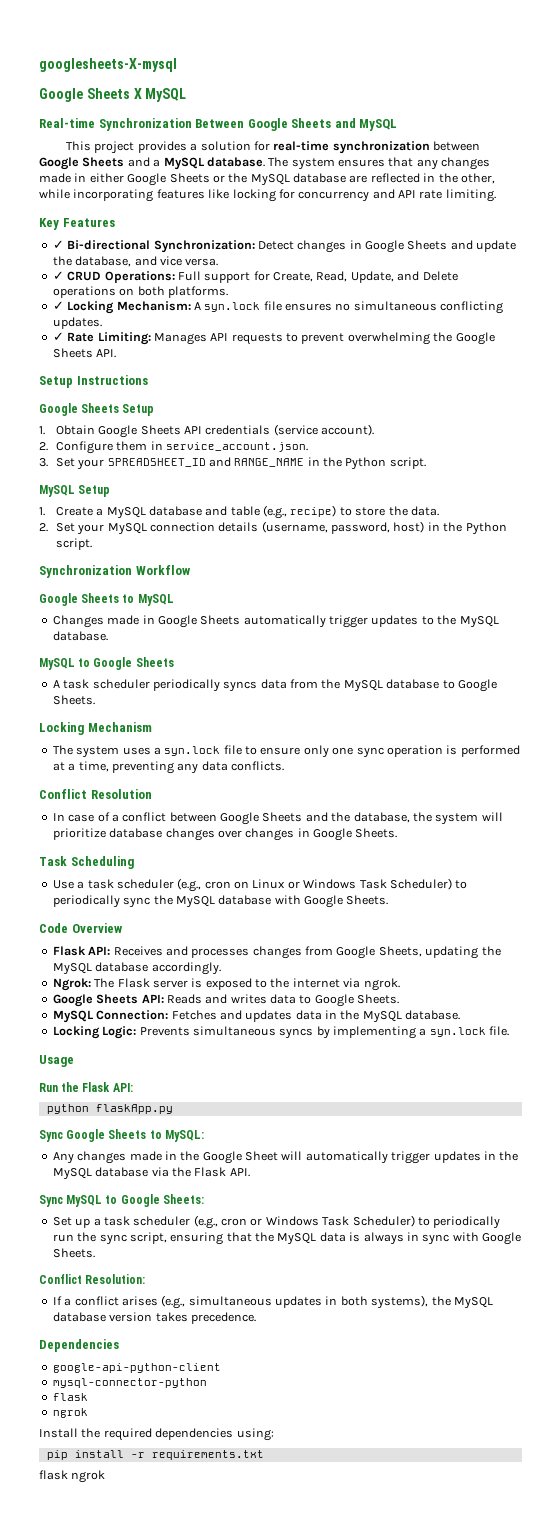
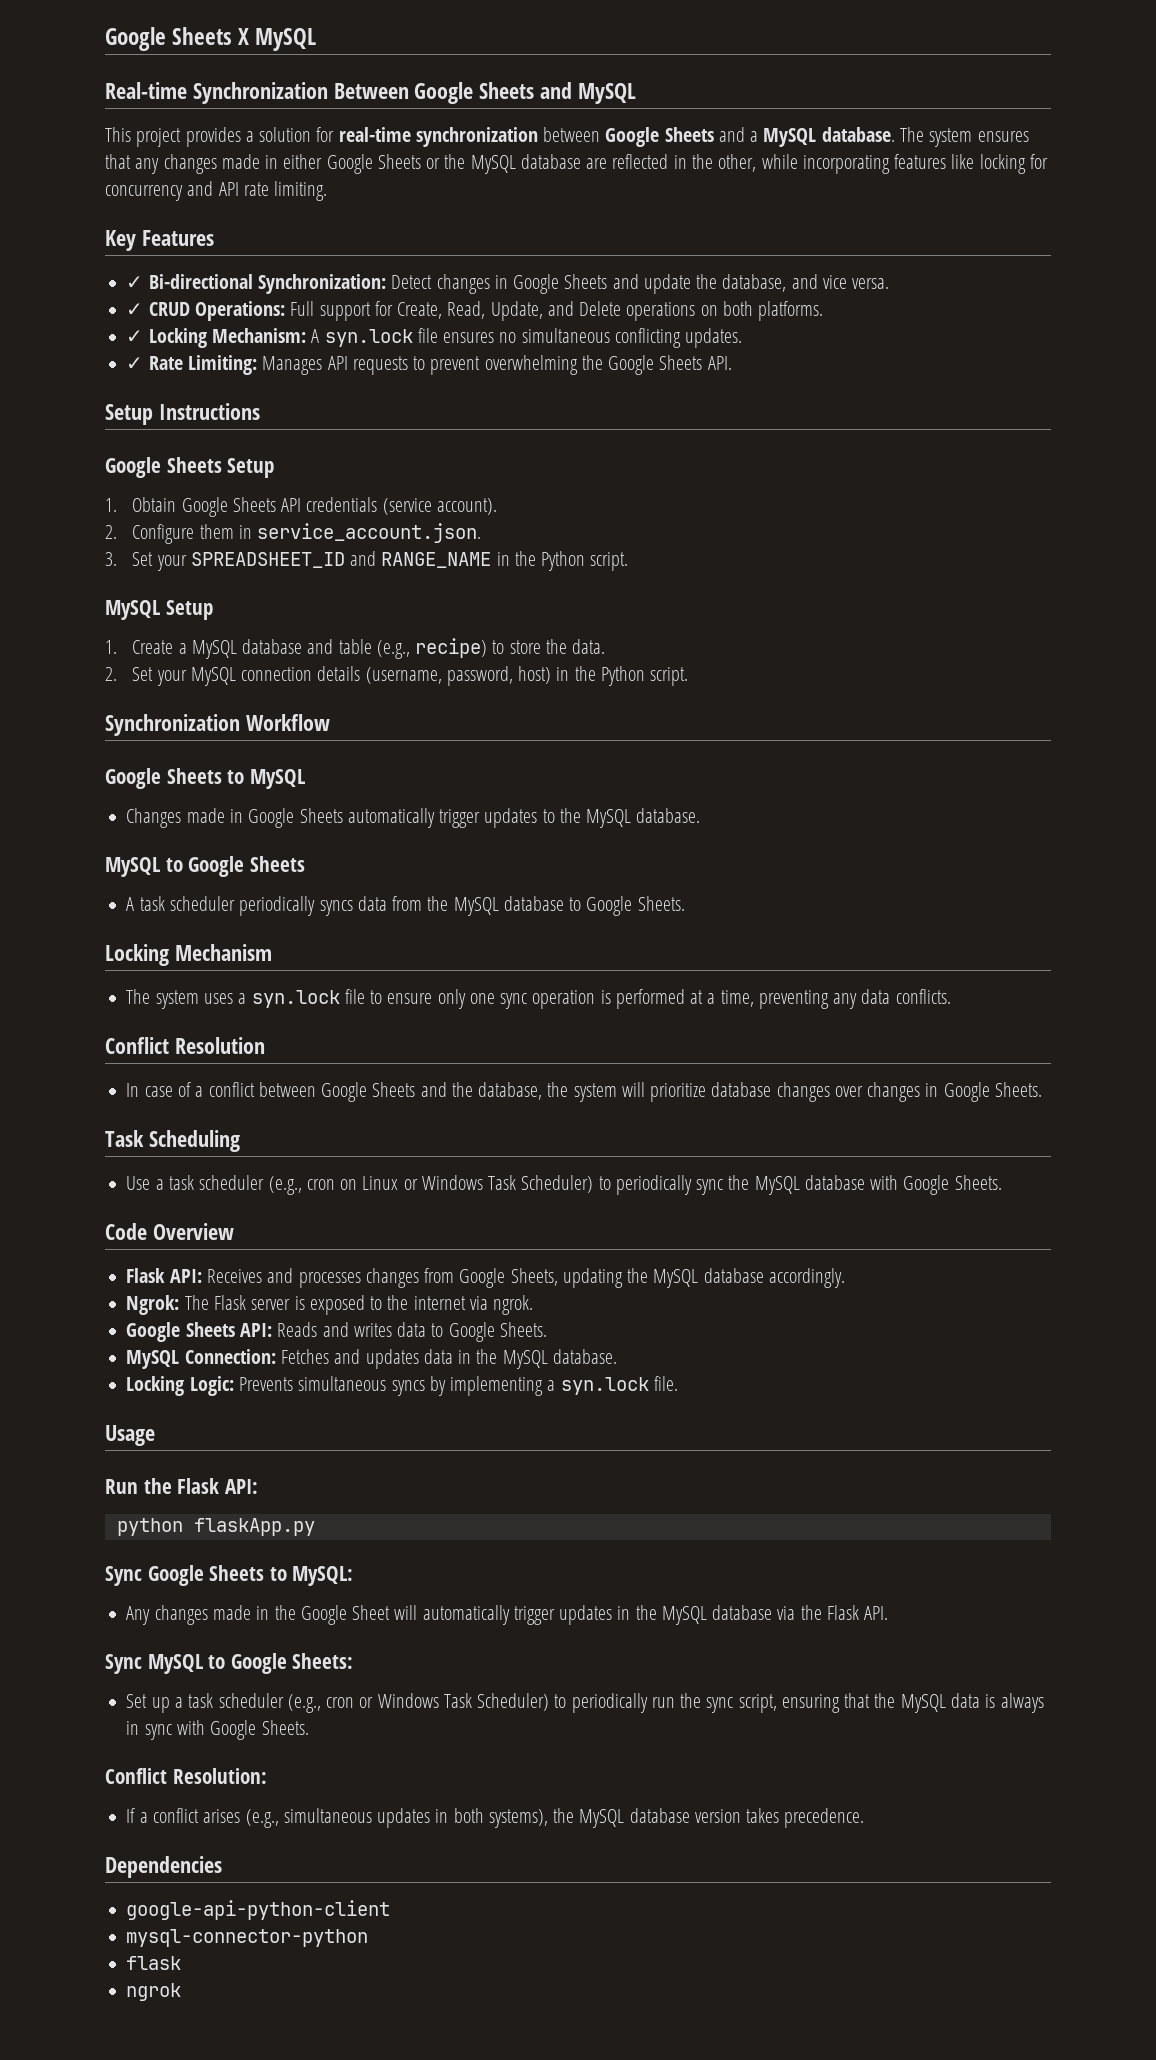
- googlesheets-X-mysql
- Install the required dependencies using:
- pip install -r requirements.txt
- flask ngrok

